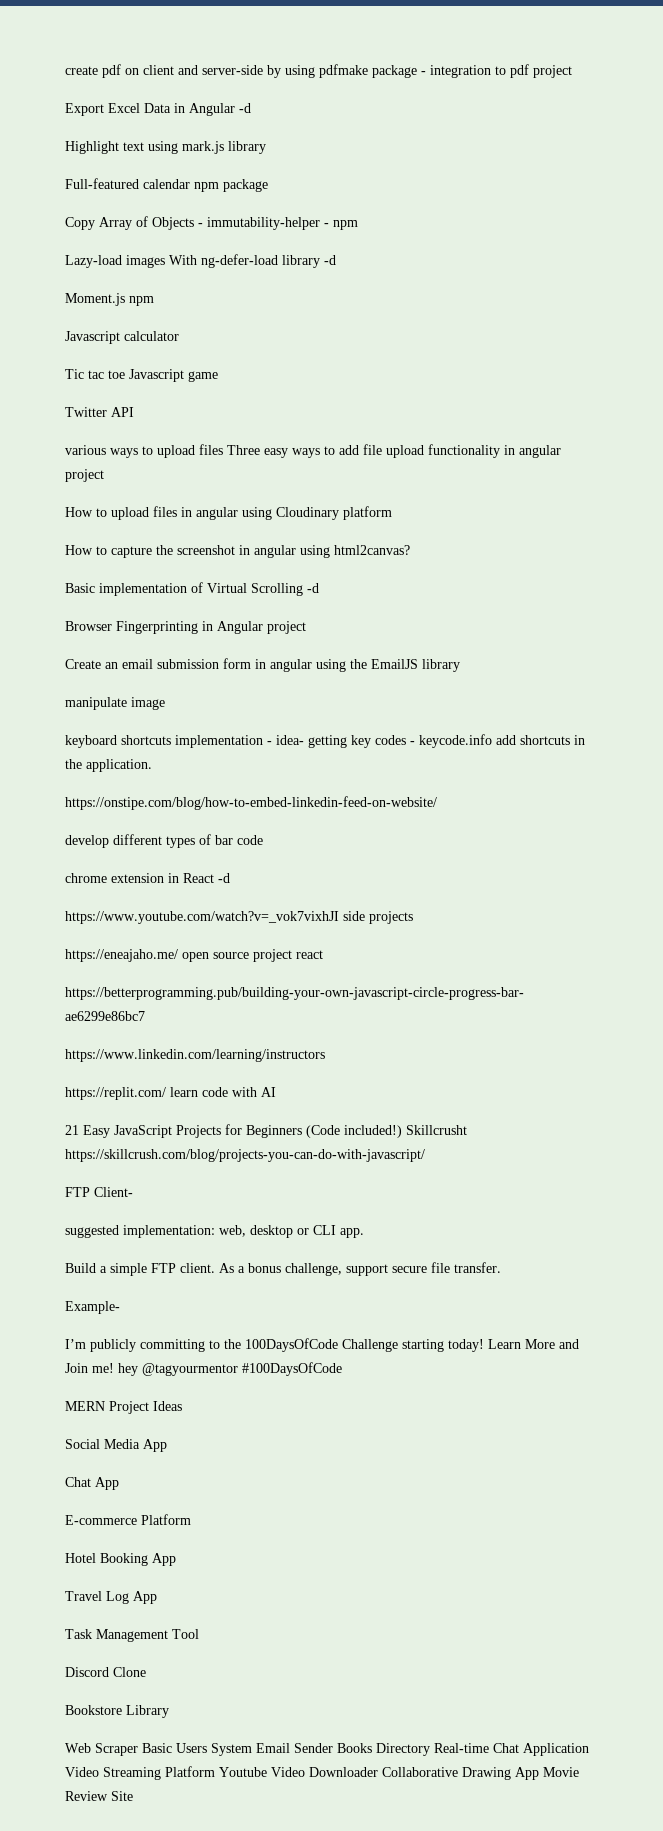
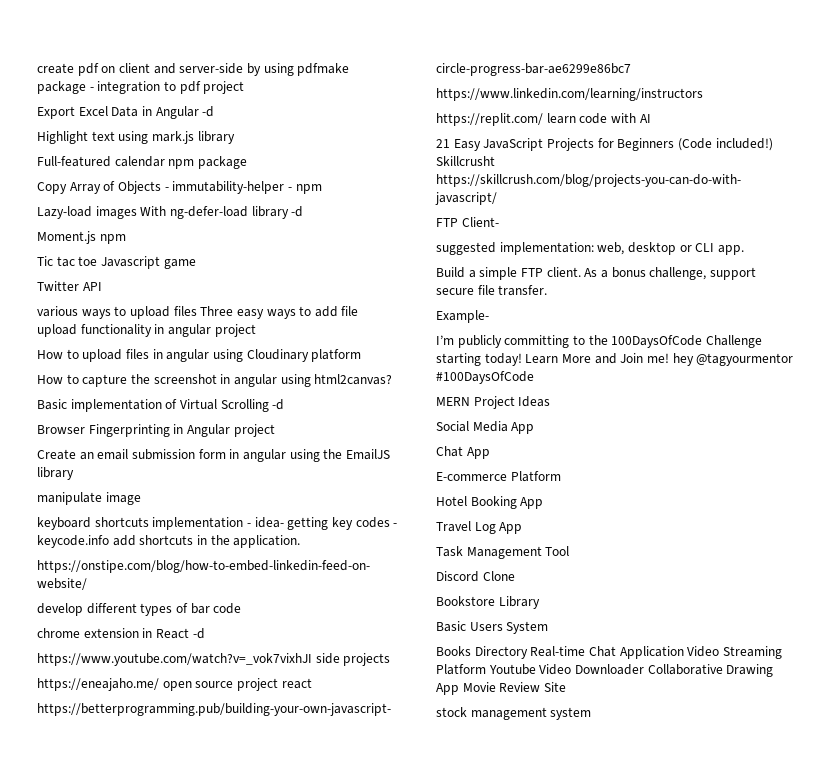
- Javascript calculator
- Web Scraper Basic Users System Email Sender Books Directory Real-time Chat Application Video Streaming Platform Youtube Video Downloader Collaborative Drawing App Movie Review Site
+ Basic Users System
+ Books Directory Real-time Chat Application Video Streaming Platform Youtube Video Downloader Collaborative Drawing App Movie Review Site
+ stock management system

